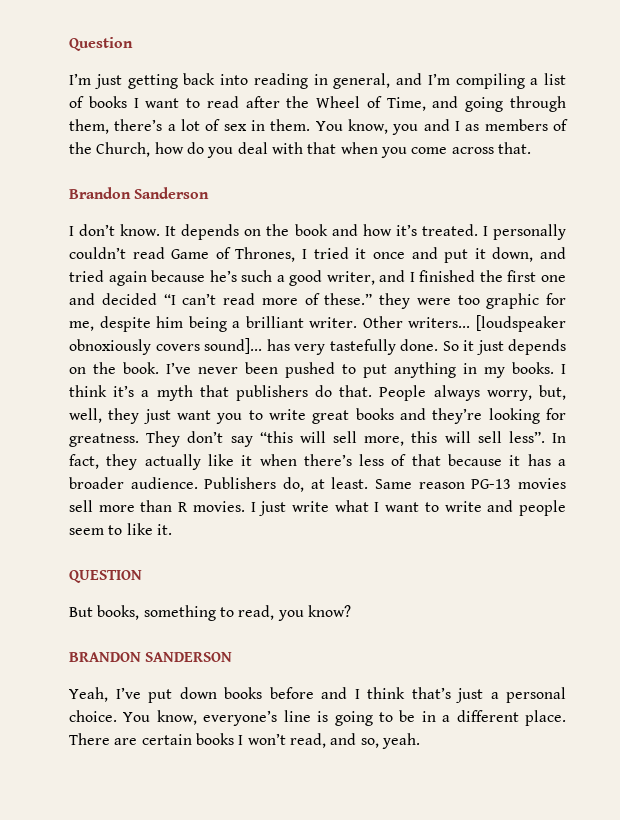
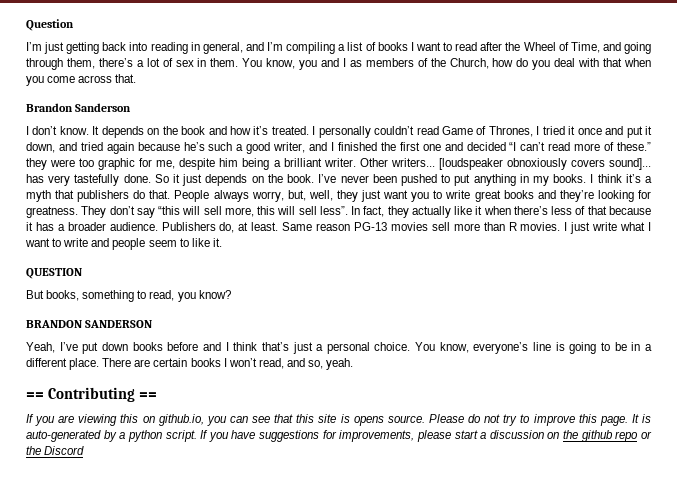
+ == Contributing ==
+ If you are viewing this on github.io, you can see that this site is opens source. Please do not try to improve this page. It is auto-generated by a python script. If you have suggestions for improvements, please start a discussion on the github repo or the Discord

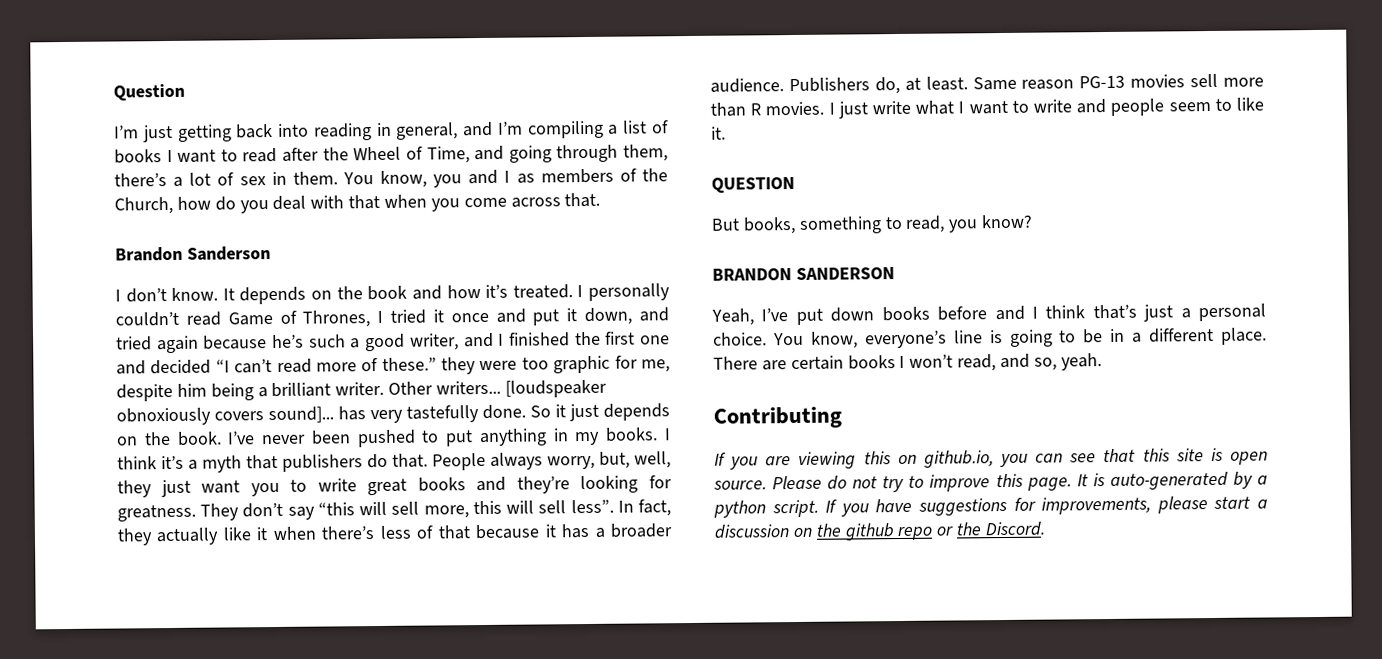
- == Contributing ==
+ Contributing
- If you are viewing this on github.io, you can see that this site is opens source.
+ If you are viewing this on github.io, you can see that this site is open source.
- If you have suggestions for improvements, please start a discussion on the github repo or the Discord
+ If you have suggestions for improvements, please start a discussion on the github repo or the Discord.

